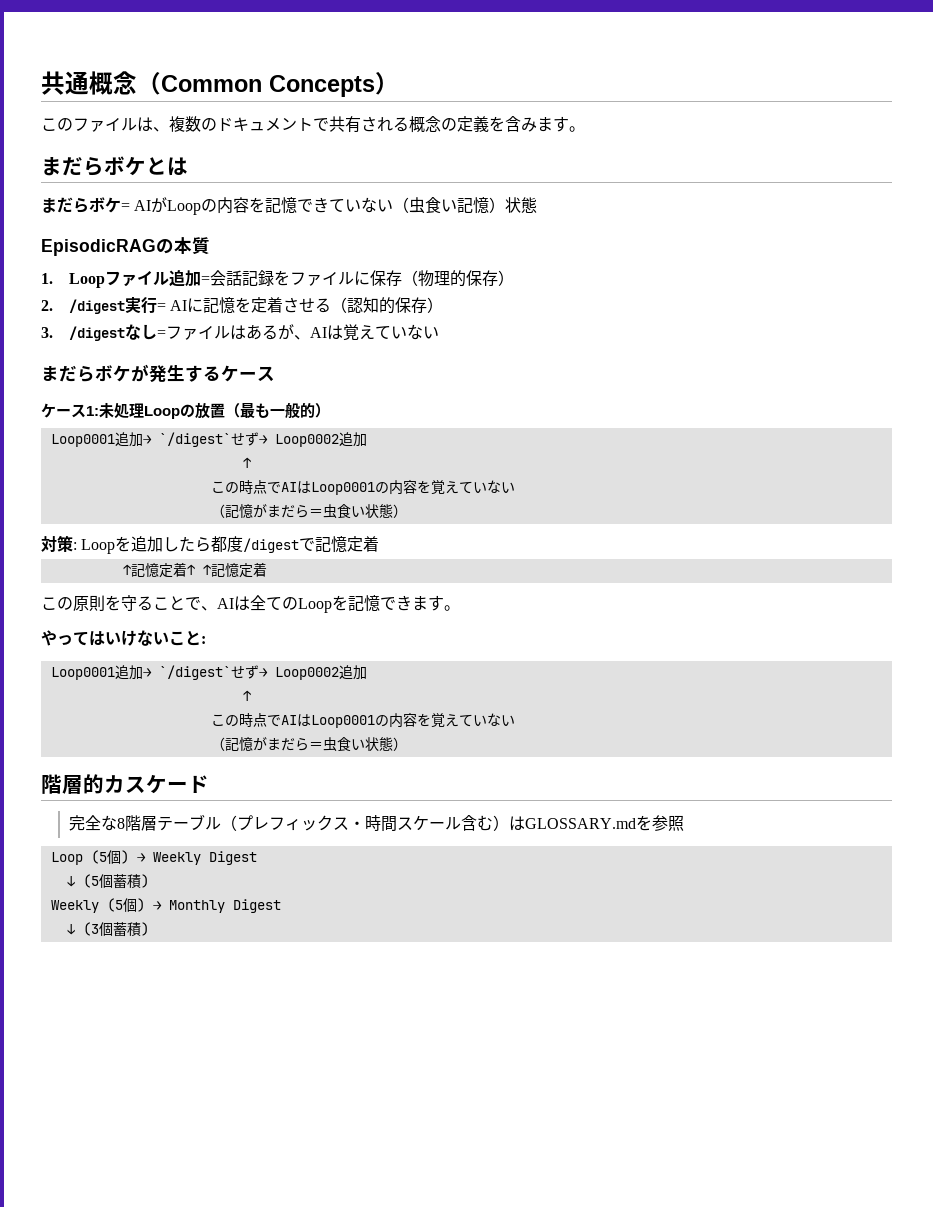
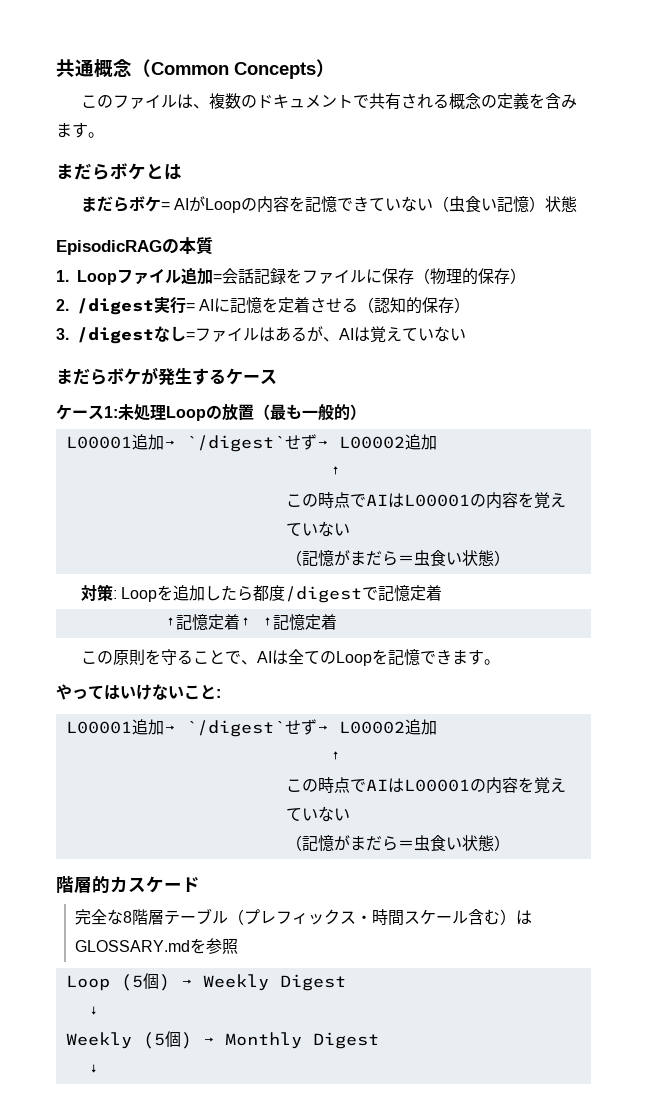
  ケース1:未処理Loopの放置（最も一般的）
- Loop0001追加→ `/digest`せず→ Loop0002追加
+ L00001追加→ `/digest`せず→ L00002追加
  ↑
- この時点でAIはLoop0001の内容を覚えていない
+ この時点でAIはL00001の内容を覚えていない
  やってはいけないこと:
- Loop0001追加→ `/digest`せず→ Loop0002追加
+ L00001追加→ `/digest`せず→ L00002追加
  ↑
- この時点でAIはLoop0001の内容を覚えていない
+ この時点でAIはL00001の内容を覚えていない
  Loop (5個) → Weekly Digest
- ↓ (5個蓄積)
+ ↓
  Weekly (5個) → Monthly Digest
- ↓ (3個蓄積)
+ ↓

